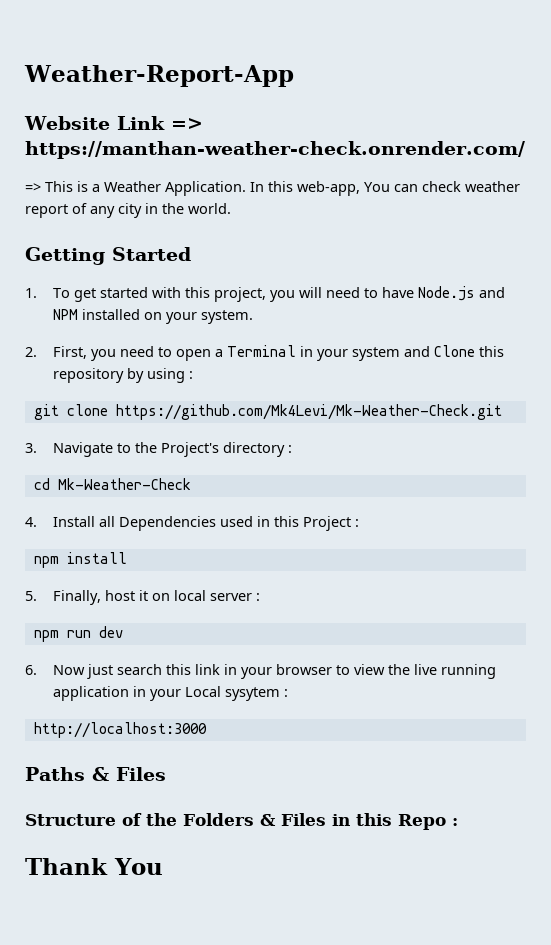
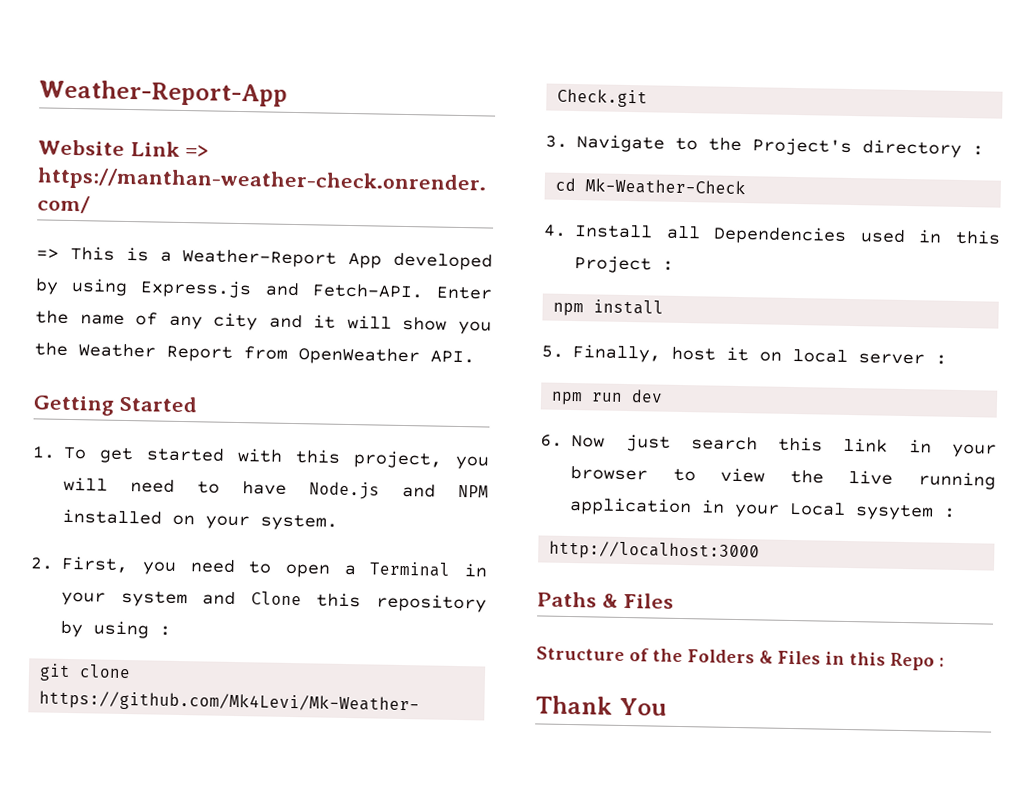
- => This is a Weather Application. In this web-app, You can check weather report of any city in the world.
+ => This is a Weather-Report App developed by using Express.js and Fetch-API. Enter the name of any city and it will show you the Weather Report from OpenWeather API.

